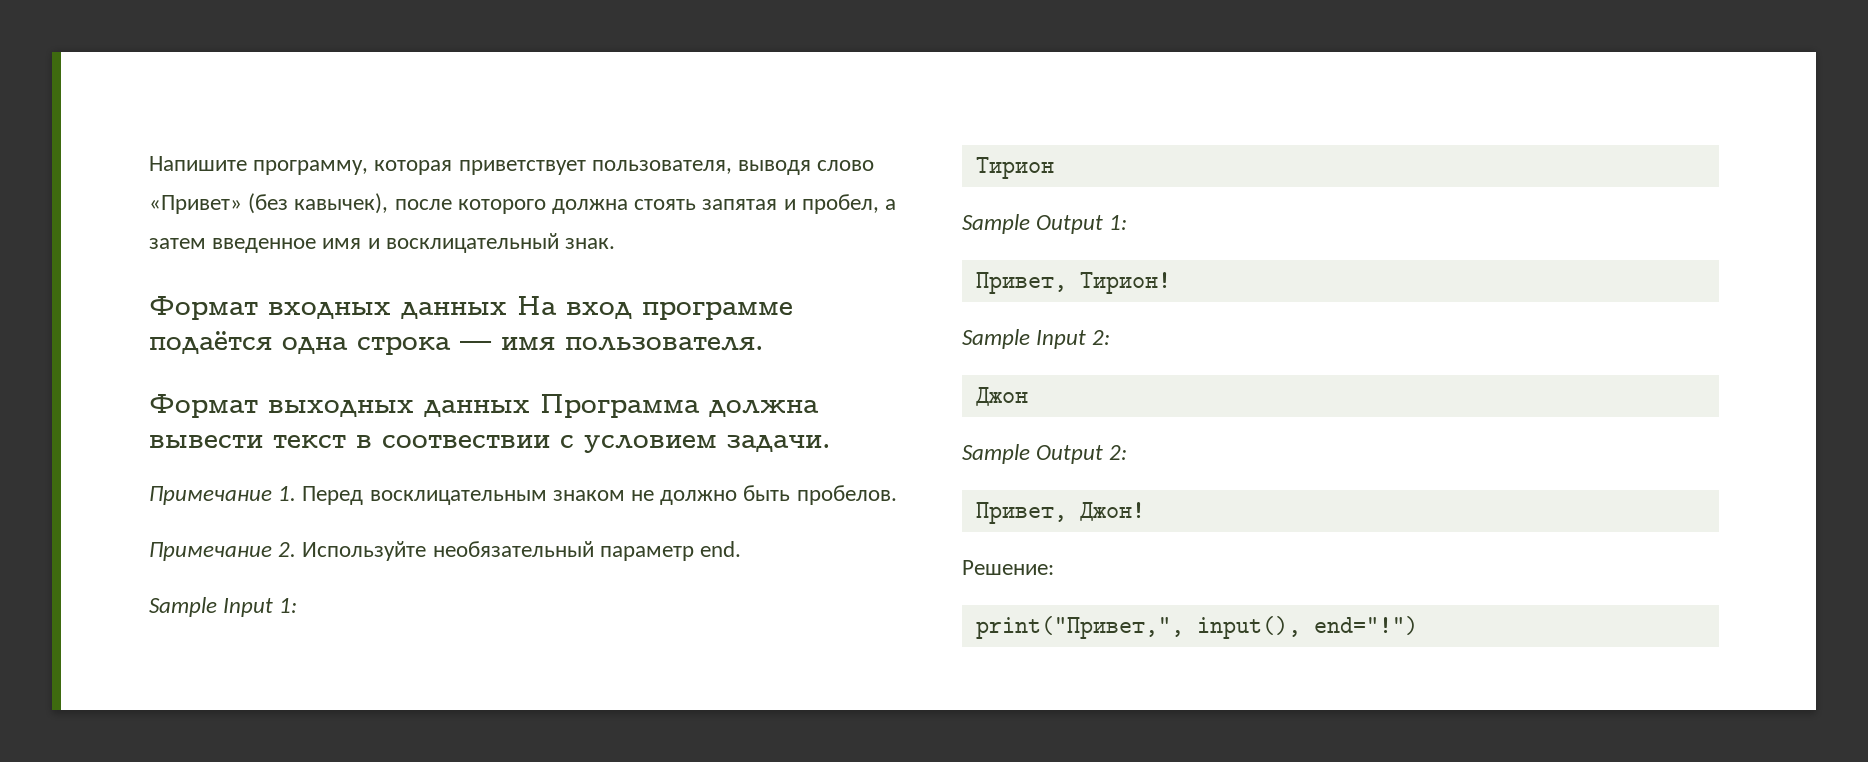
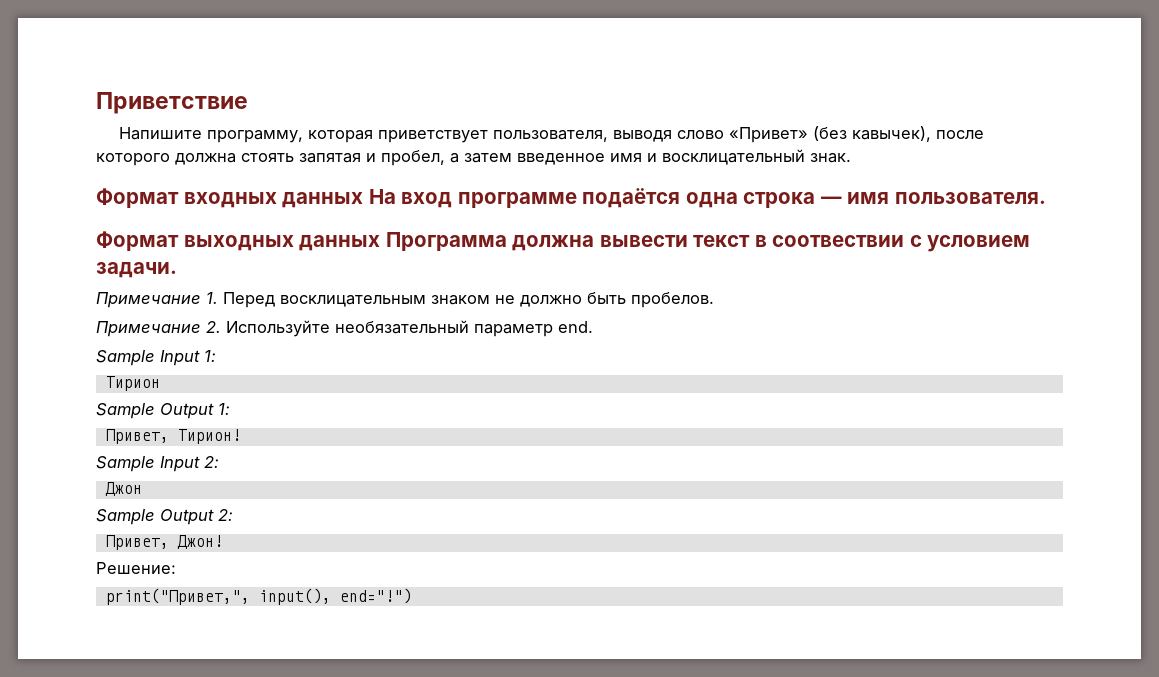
+ Приветствие

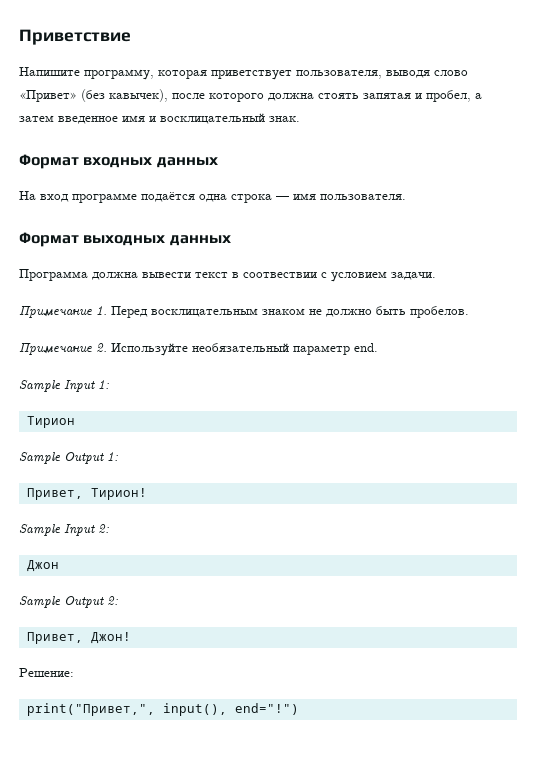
- Формат входных данных На вход программе подаётся одна строка — имя пользователя.
+ Формат входных данных
+ На вход программе подаётся одна строка — имя пользователя.
- Формат выходных данных Программа должна вывести текст в соотвествии с условием задачи.
+ Формат выходных данных
+ Программа должна вывести текст в соотвествии с условием задачи.

